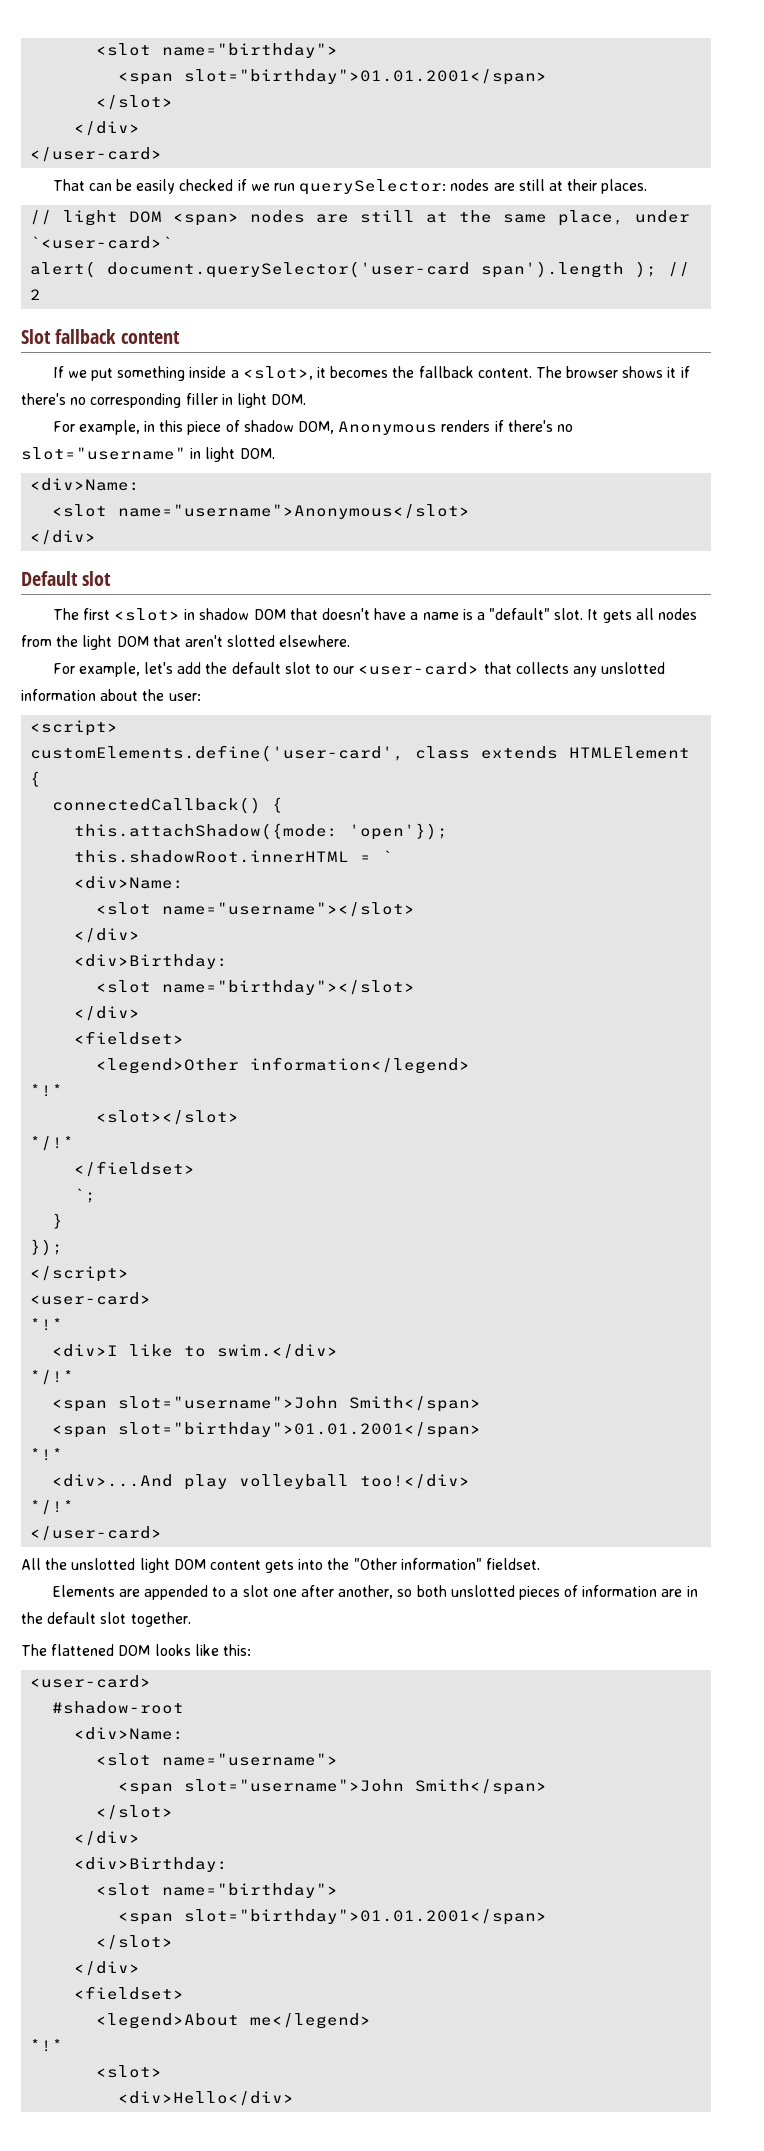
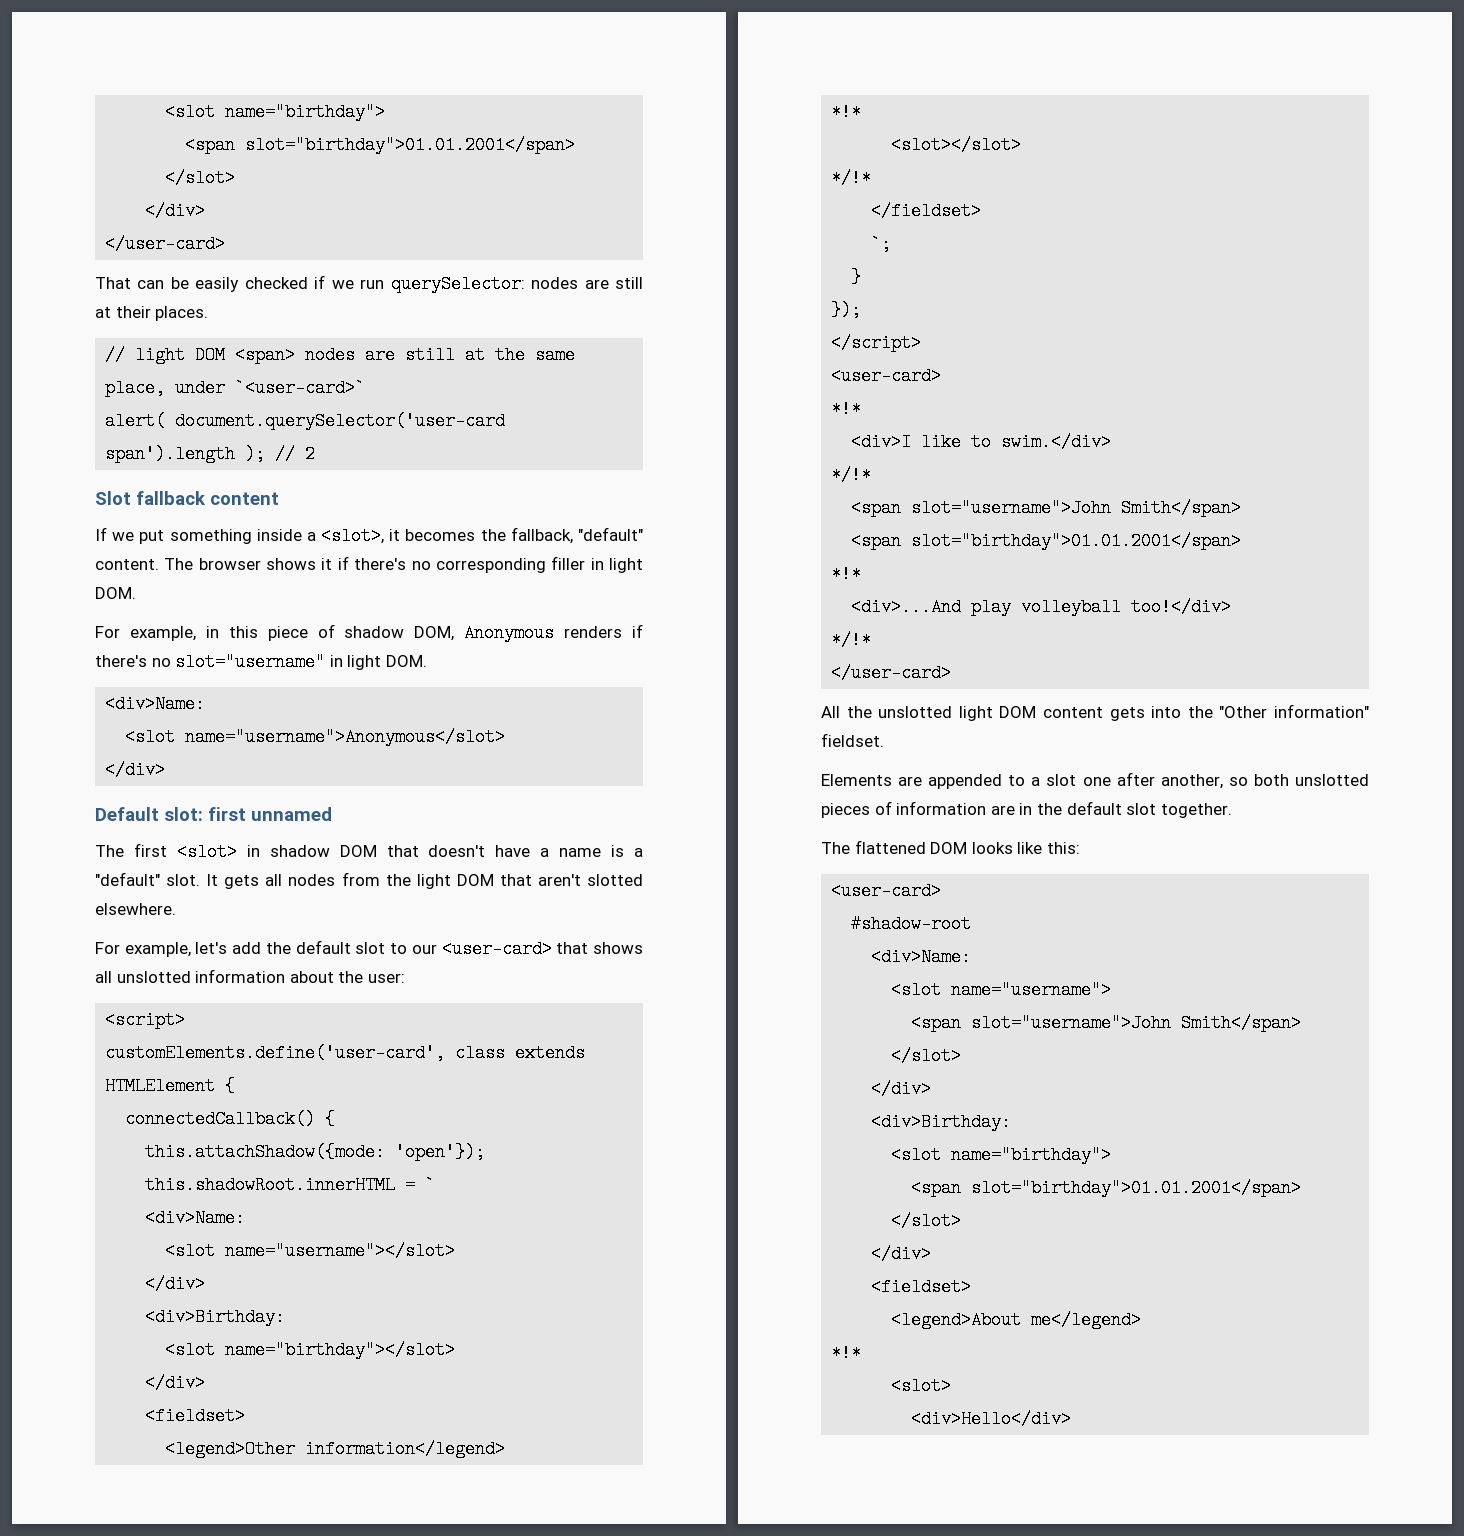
- If we put something inside a <slot>, it becomes the fallback content.
+ If we put something inside a <slot>, it becomes the fallback, "default" content.
- Default slot
+ Default slot: first unnamed
- For example, let's add the default slot to our <user-card> that collects any unslotted information about the user:
+ For example, let's add the default slot to our <user-card> that shows all unslotted information about the user:

